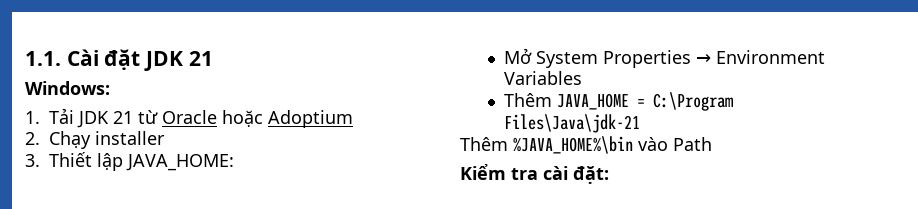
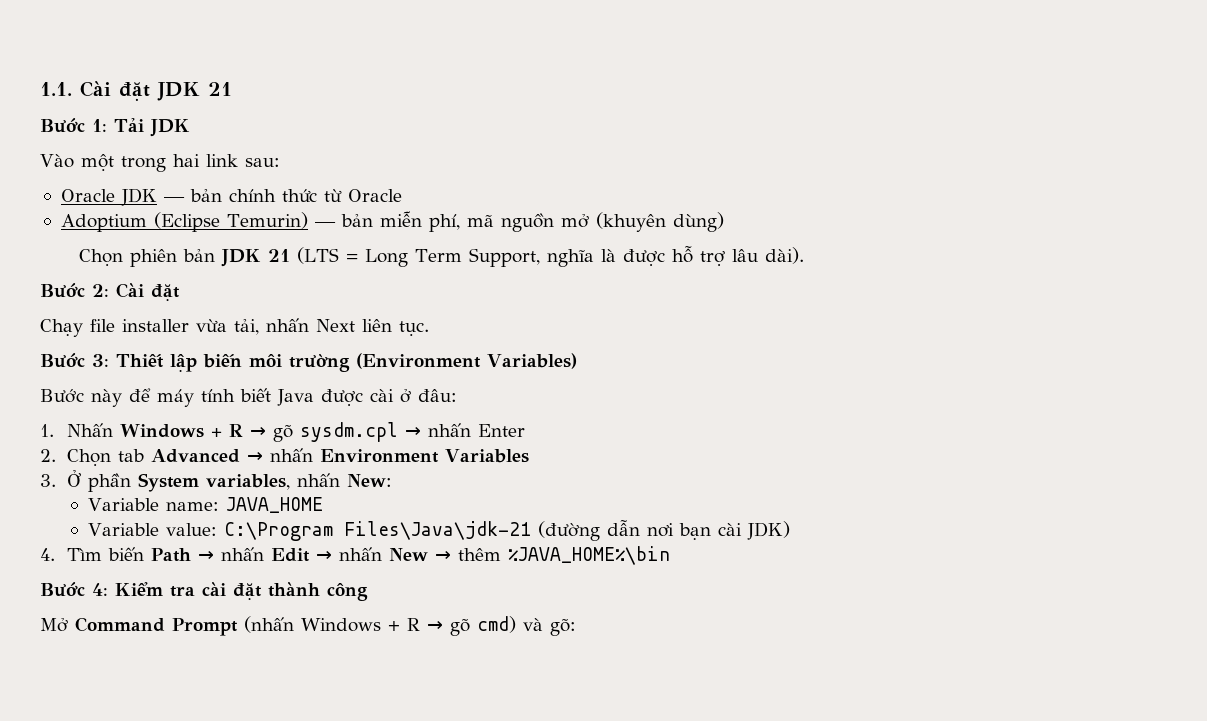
- Windows:
- 1. Tải JDK 21 từ Oracle hoặc Adoptium
- 2. Chạy installer
- 3. Thiết lập JAVA_HOME:
- Mở System Properties → Environment Variables
- Thêm JAVA_HOME = C:\Program Files\Java\jdk-21
- Thêm %JAVA_HOME%\bin vào Path
- Kiểm tra cài đặt:
+ Bước 1: Tải JDK
+ Vào một trong hai link sau:
+ Oracle JDK — bản chính thức từ Oracle
+ Adoptium (Eclipse Temurin) — bản miễn phí, mã nguồn mở (khuyên dùng)
+ Chọn phiên bản JDK 21 (LTS = Long Term Support, nghĩa là được hỗ trợ lâu dài).
+ Bước 2: Cài đặt
+ Chạy file installer vừa tải, nhấn Next liên tục.
+ Bước 3: Thiết lập biến môi trường (Environment Variables)
+ Bước này để máy tính biết Java được cài ở đâu:
+ 1. Nhấn Windows + R → gõ sysdm.cpl → nhấn Enter
+ 2. Chọn tab Advanced → nhấn Environment Variables
+ 3. Ở phần System variables, nhấn New:
+ Variable name: JAVA_HOME
+ Variable value: C:\Program Files\Java\jdk-21 (đường dẫn nơi bạn cài JDK)
+ 4. Tìm biến Path → nhấn Edit → nhấn New → thêm %JAVA_HOME%\bin
+ Bước 4: Kiểm tra cài đặt thành công
+ Mở Command Prompt (nhấn Windows + R → gõ cmd) và gõ:

